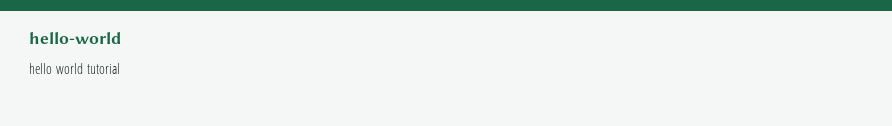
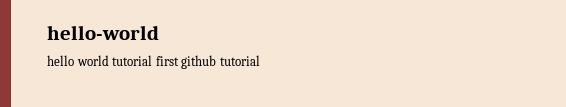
- hello world tutorial
+ hello world tutorial first github tutorial

